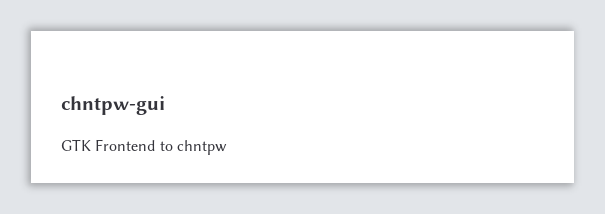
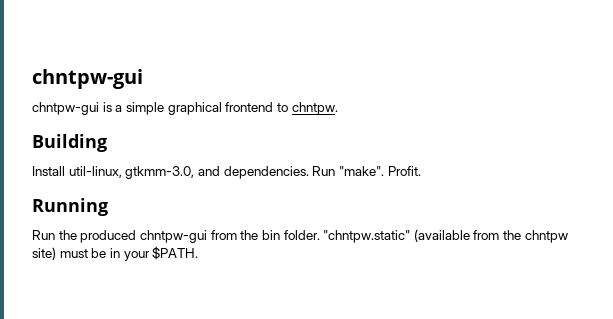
- GTK Frontend to chntpw
+ chntpw-gui is a simple graphical frontend to chntpw.
+ Building
+ Install util-linux, gtkmm-3.0, and dependencies. Run "make". Profit.
+ Running
+ Run the produced chntpw-gui from the bin folder. "chntpw.static" (available from the chntpw site) must be in your $PATH.

